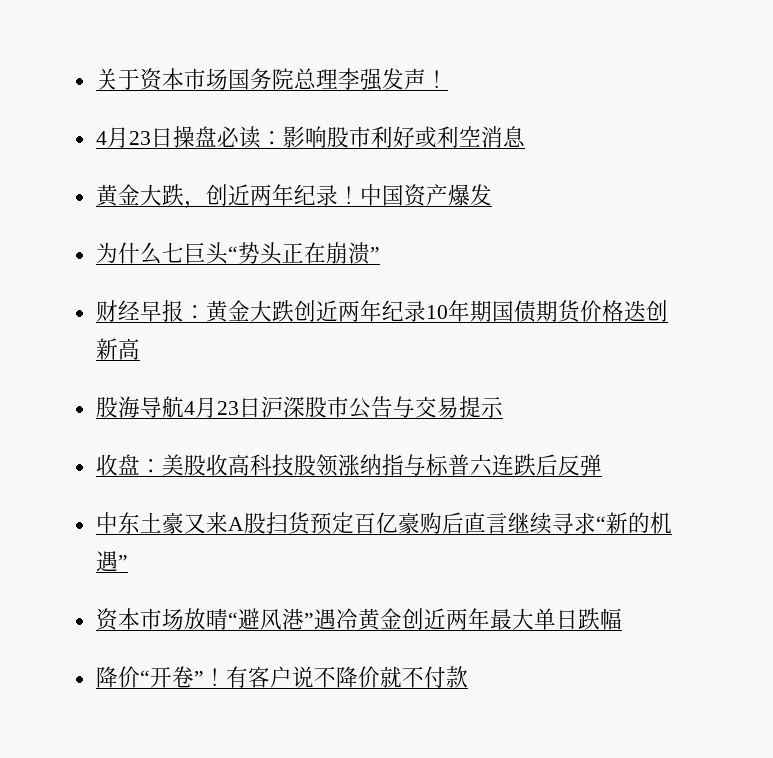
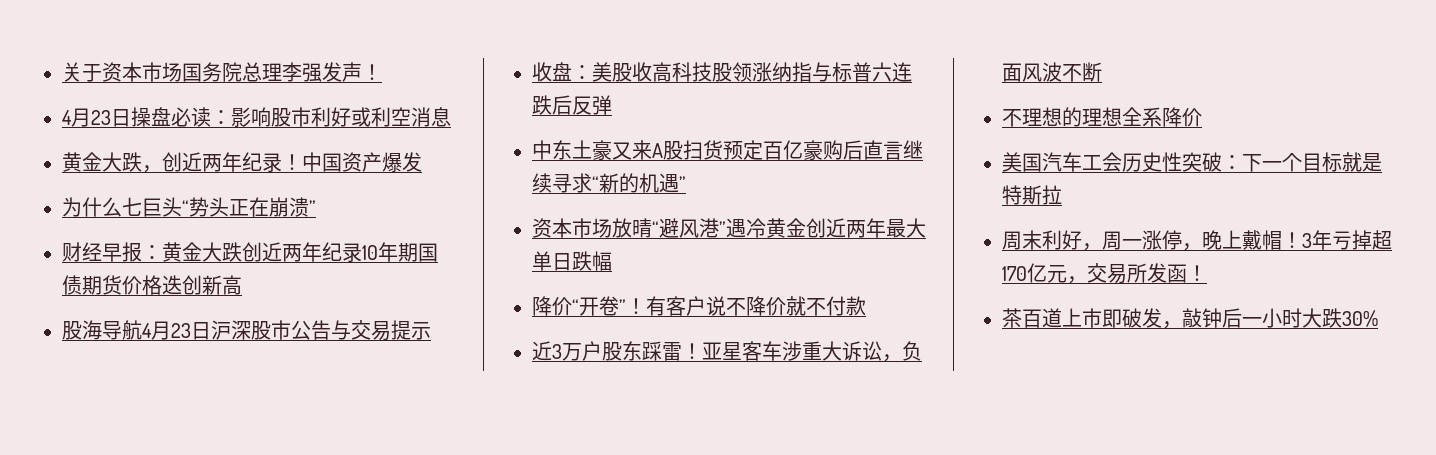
+ 近3万户股东踩雷！亚星客车涉重大诉讼，负面风波不断
+ 不理想的理想全系降价
+ 美国汽车工会历史性突破：下一个目标就是特斯拉
+ 周末利好，周一涨停，晚上戴帽！3年亏掉超170亿元，交易所发函！
+ 茶百道上市即破发，敲钟后一小时大跌30%

